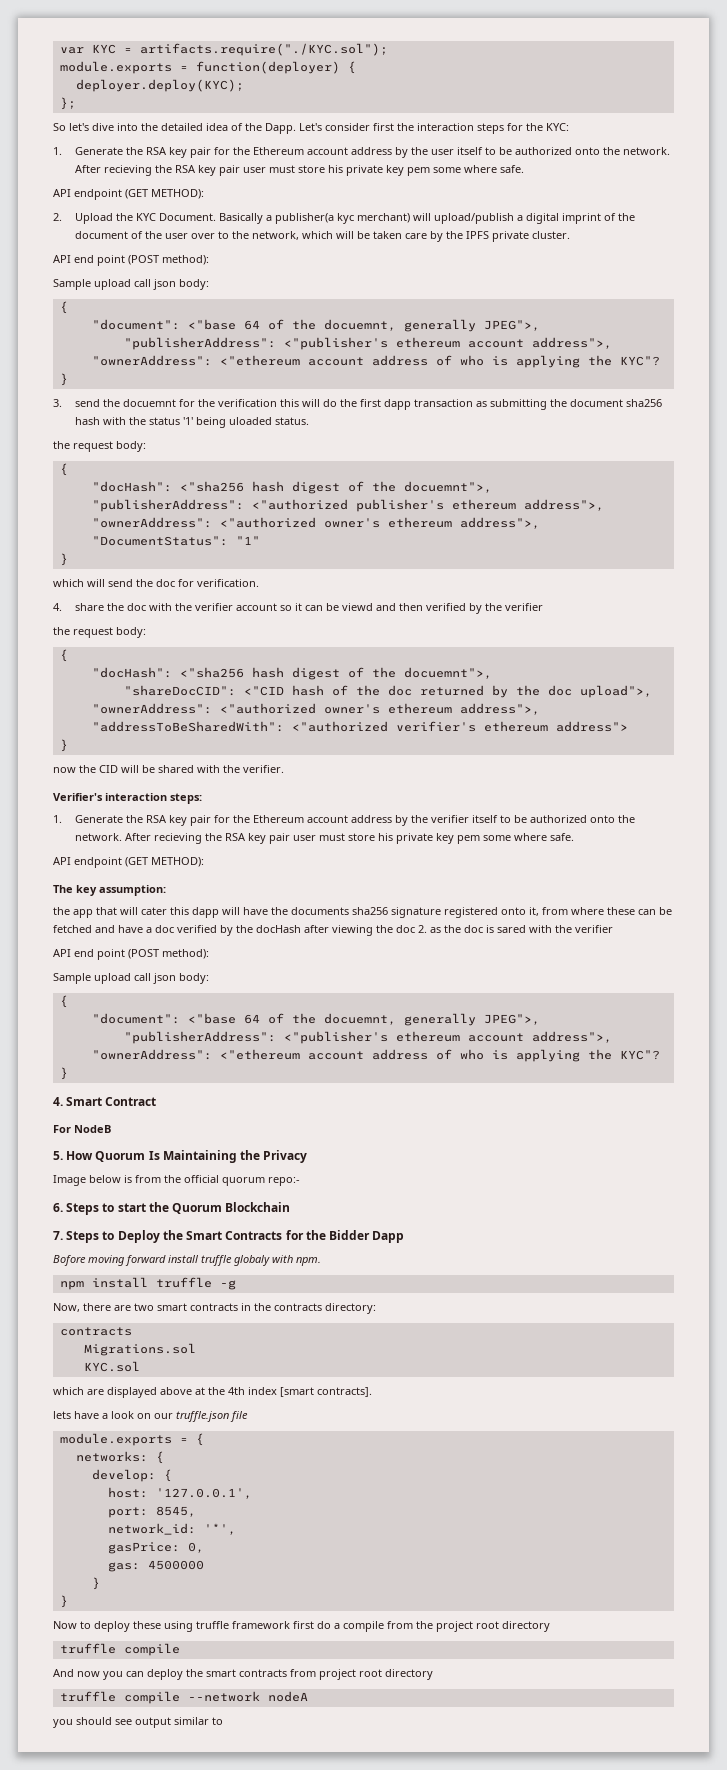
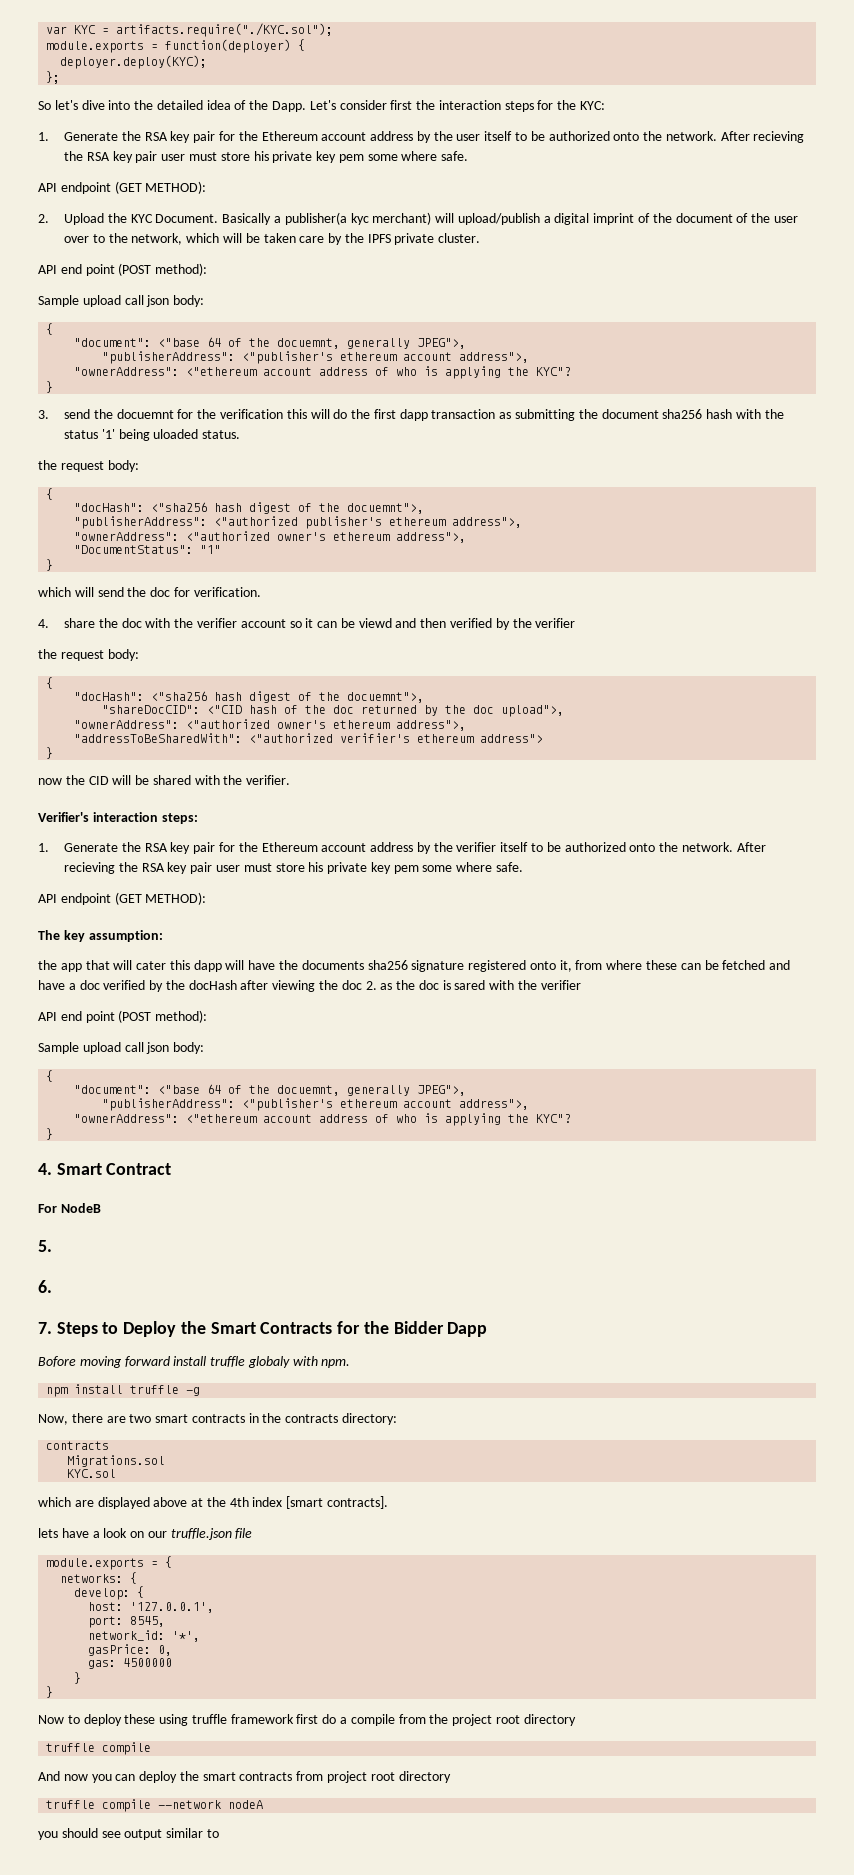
- 5. How Quorum Is Maintaining the Privacy
- Image below is from the official quorum repo:-
- 6. Steps to start the Quorum Blockchain
+ 5.
+ 6.

